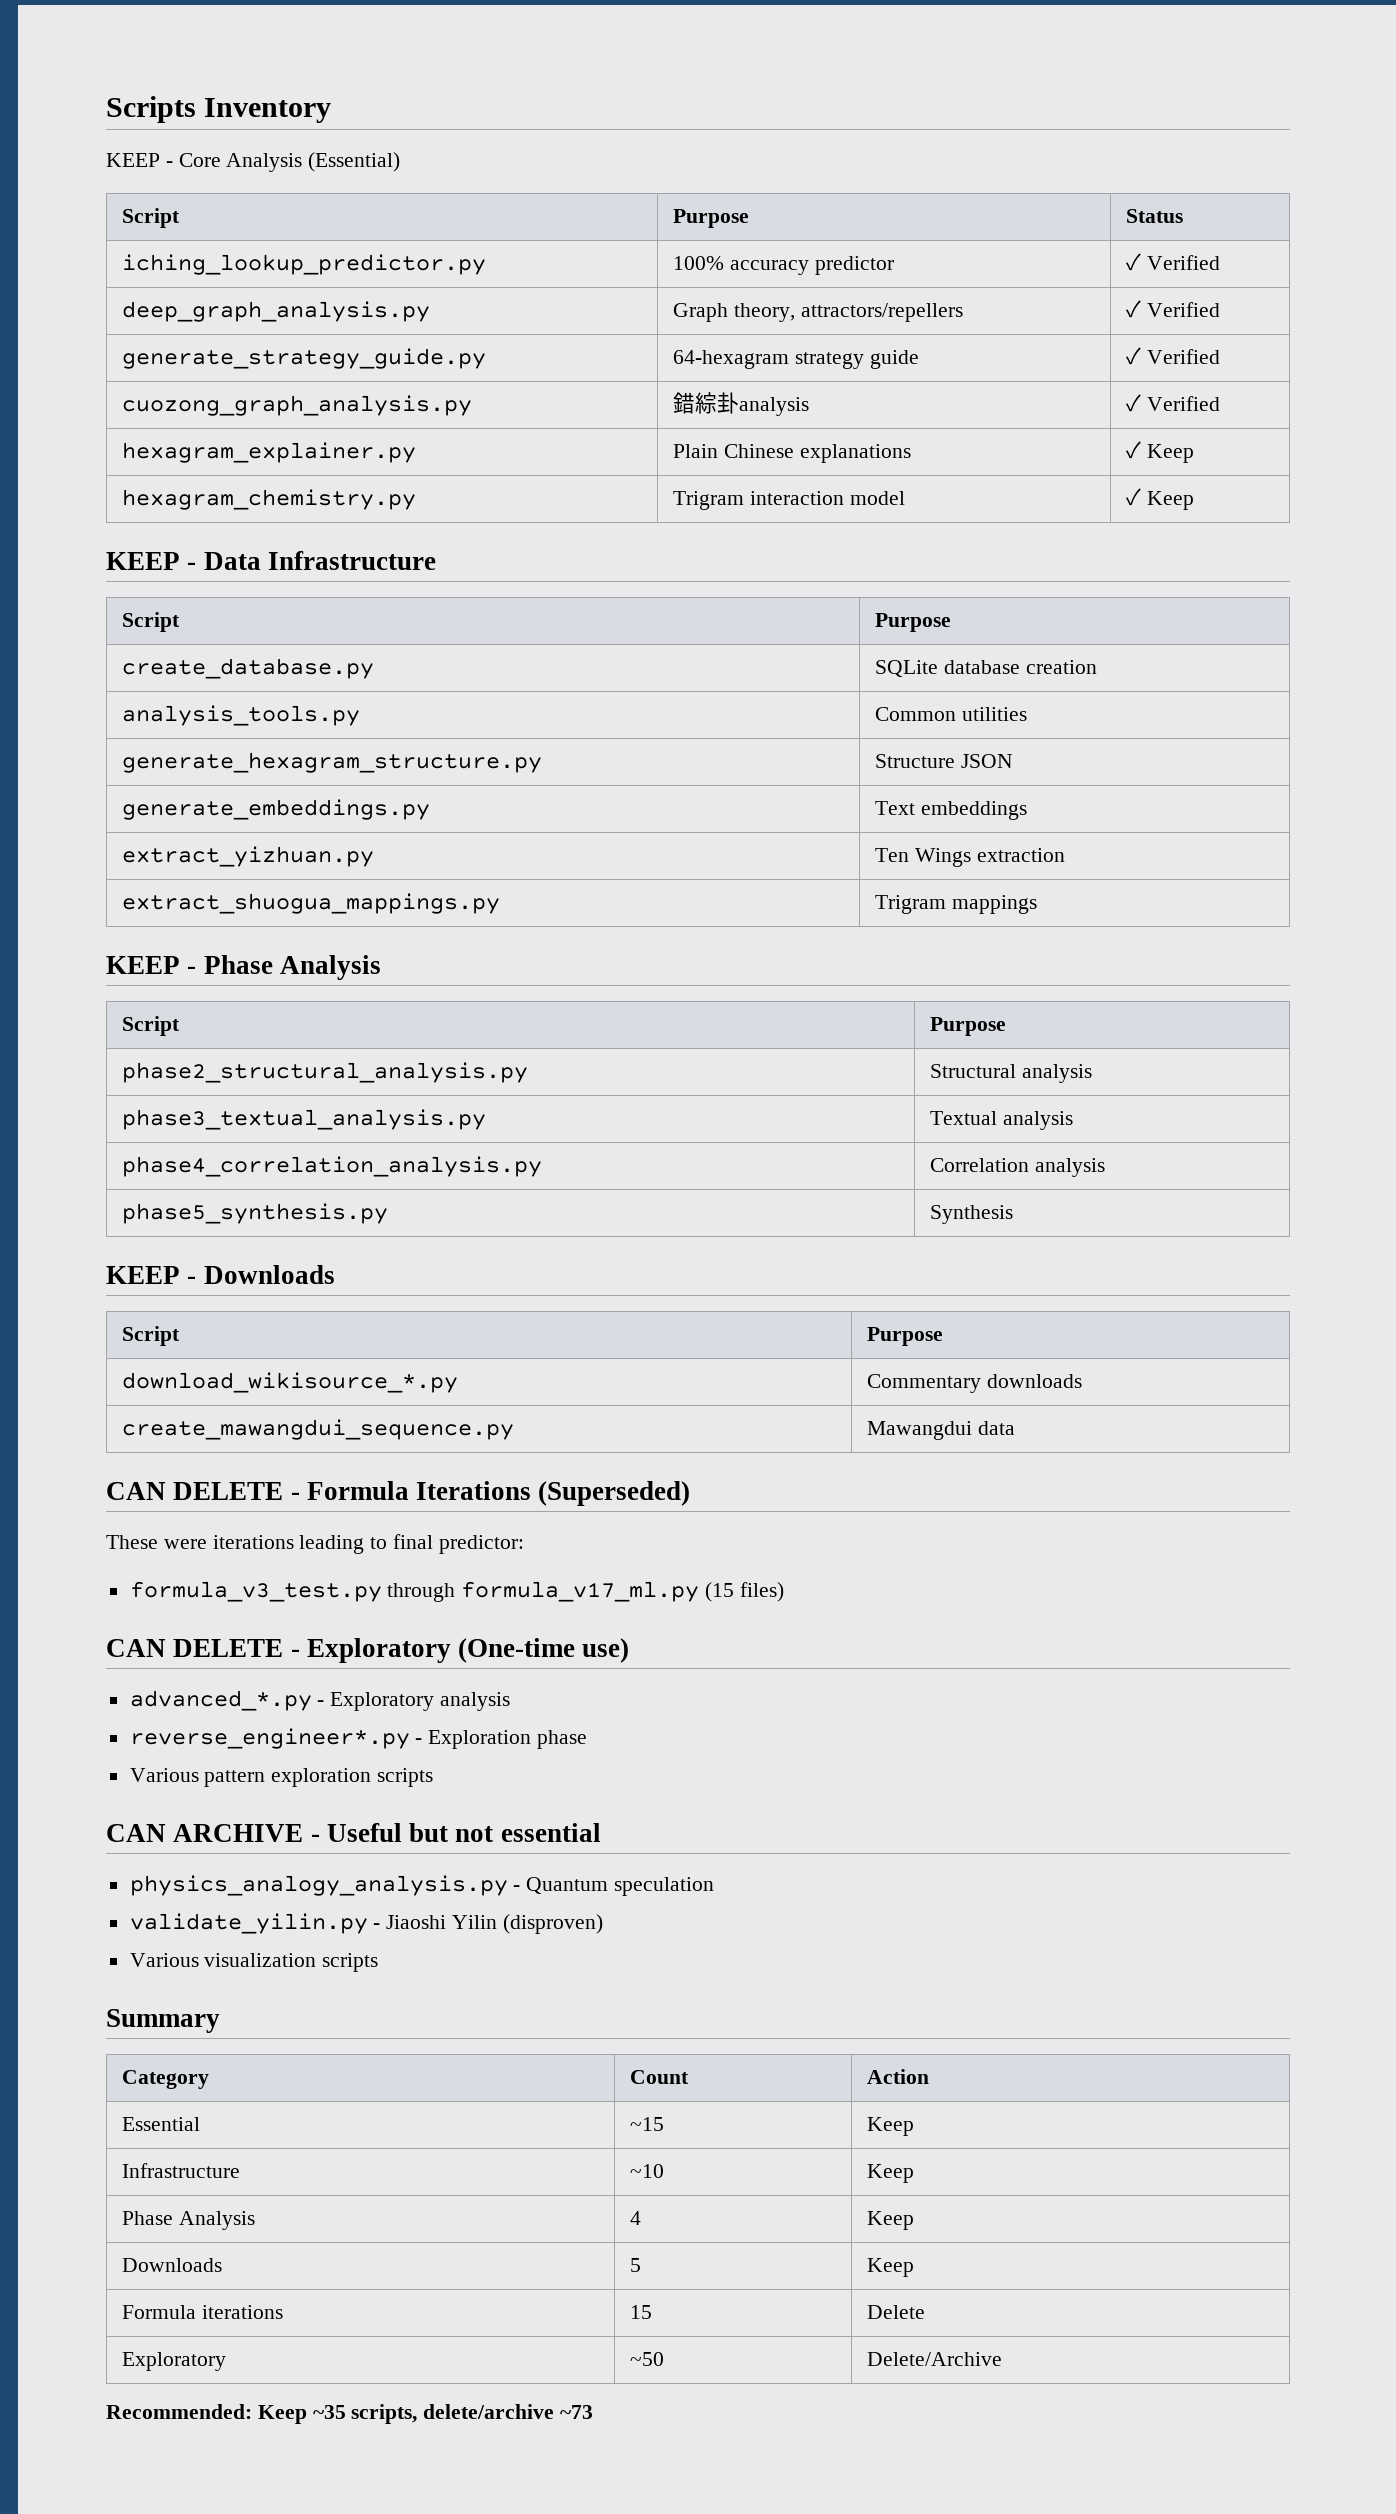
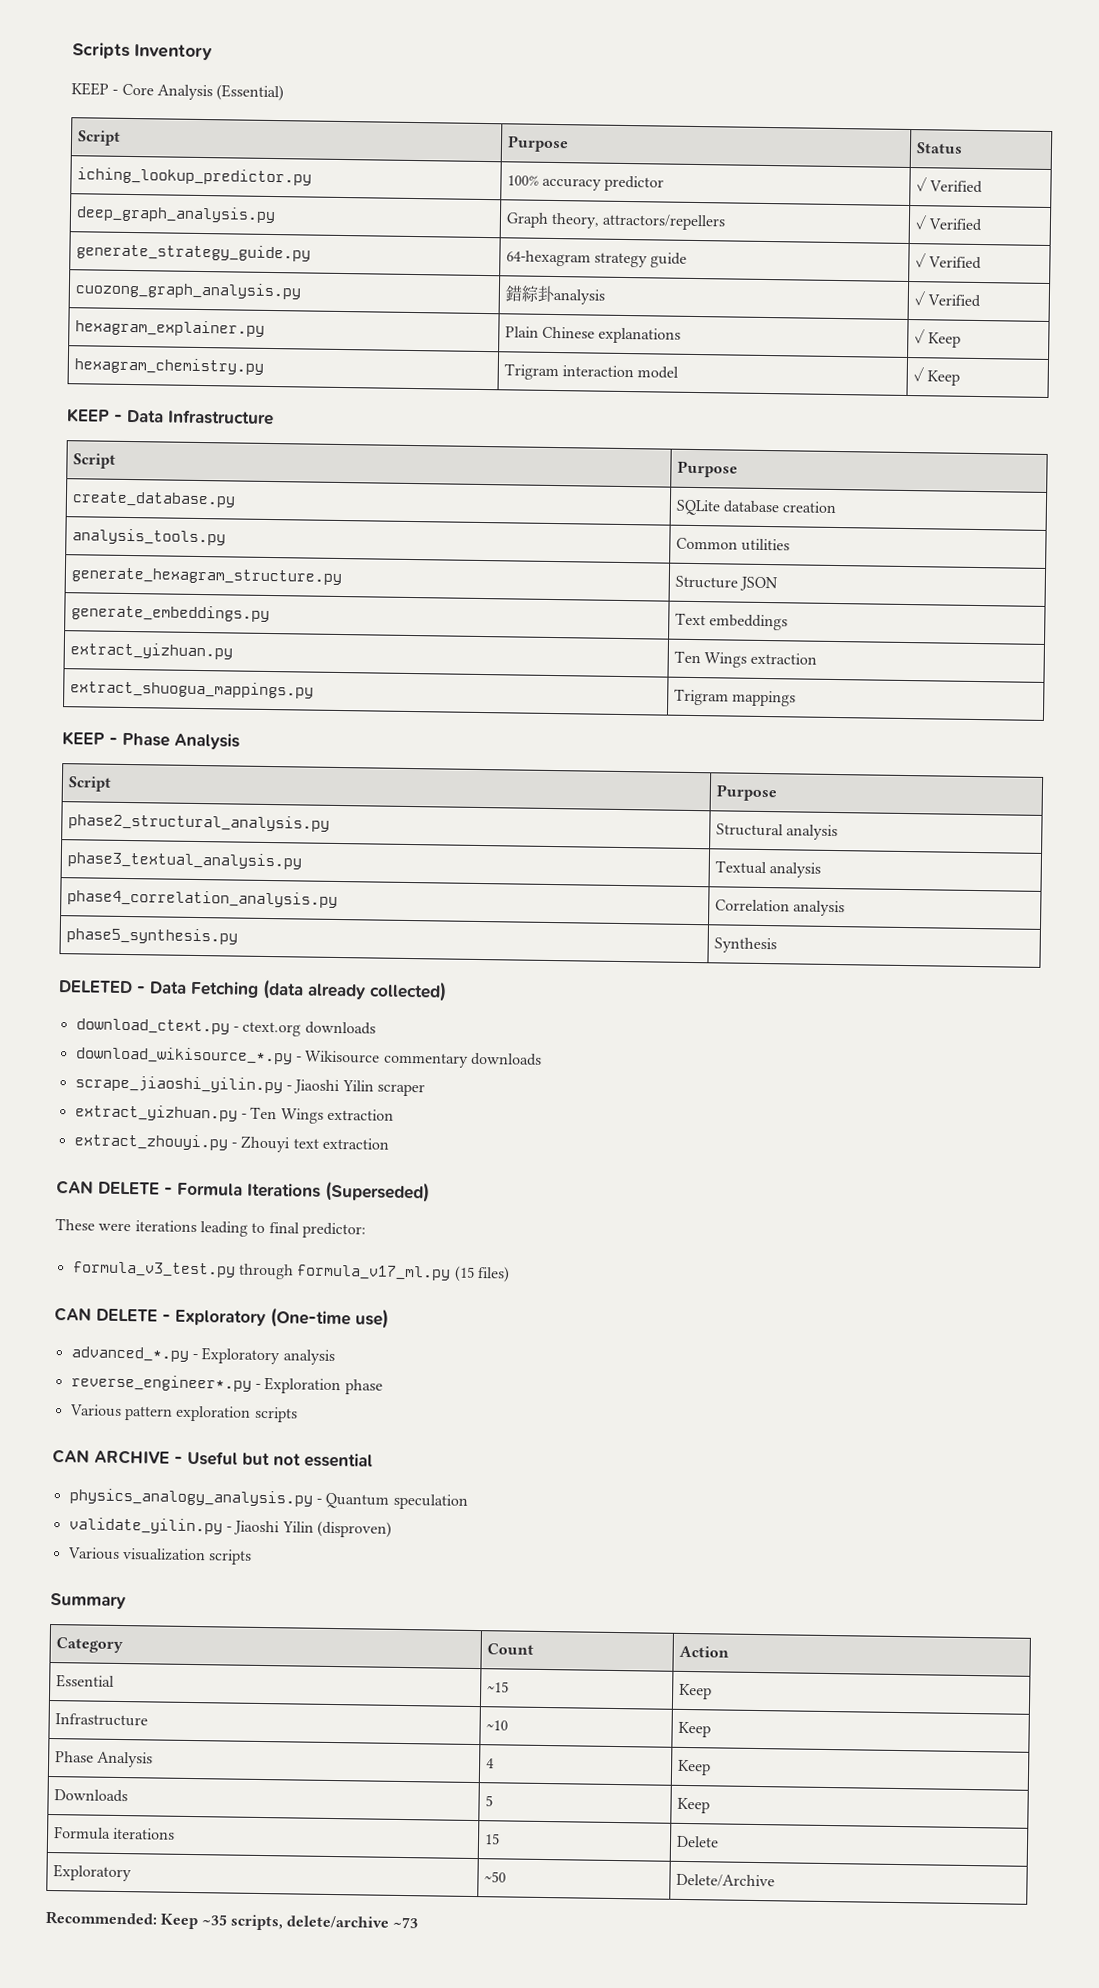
- KEEP - Downloads
- Script | Purpose
- download_wikisource_*.py | Commentary downloads
- create_mawangdui_sequence.py | Mawangdui data
+ DELETED - Data Fetching (data already collected)
+ download_ctext.py - ctext.org downloads
+ download_wikisource_*.py - Wikisource commentary downloads
+ scrape_jiaoshi_yilin.py - Jiaoshi Yilin scraper
+ extract_yizhuan.py - Ten Wings extraction
+ extract_zhouyi.py - Zhouyi text extraction

